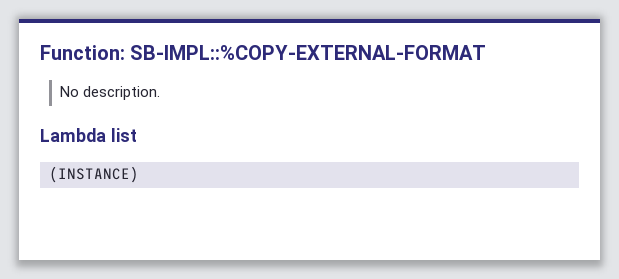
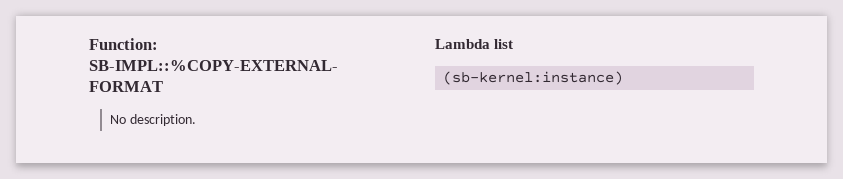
- (INSTANCE)
+ (sb-kernel:instance)

